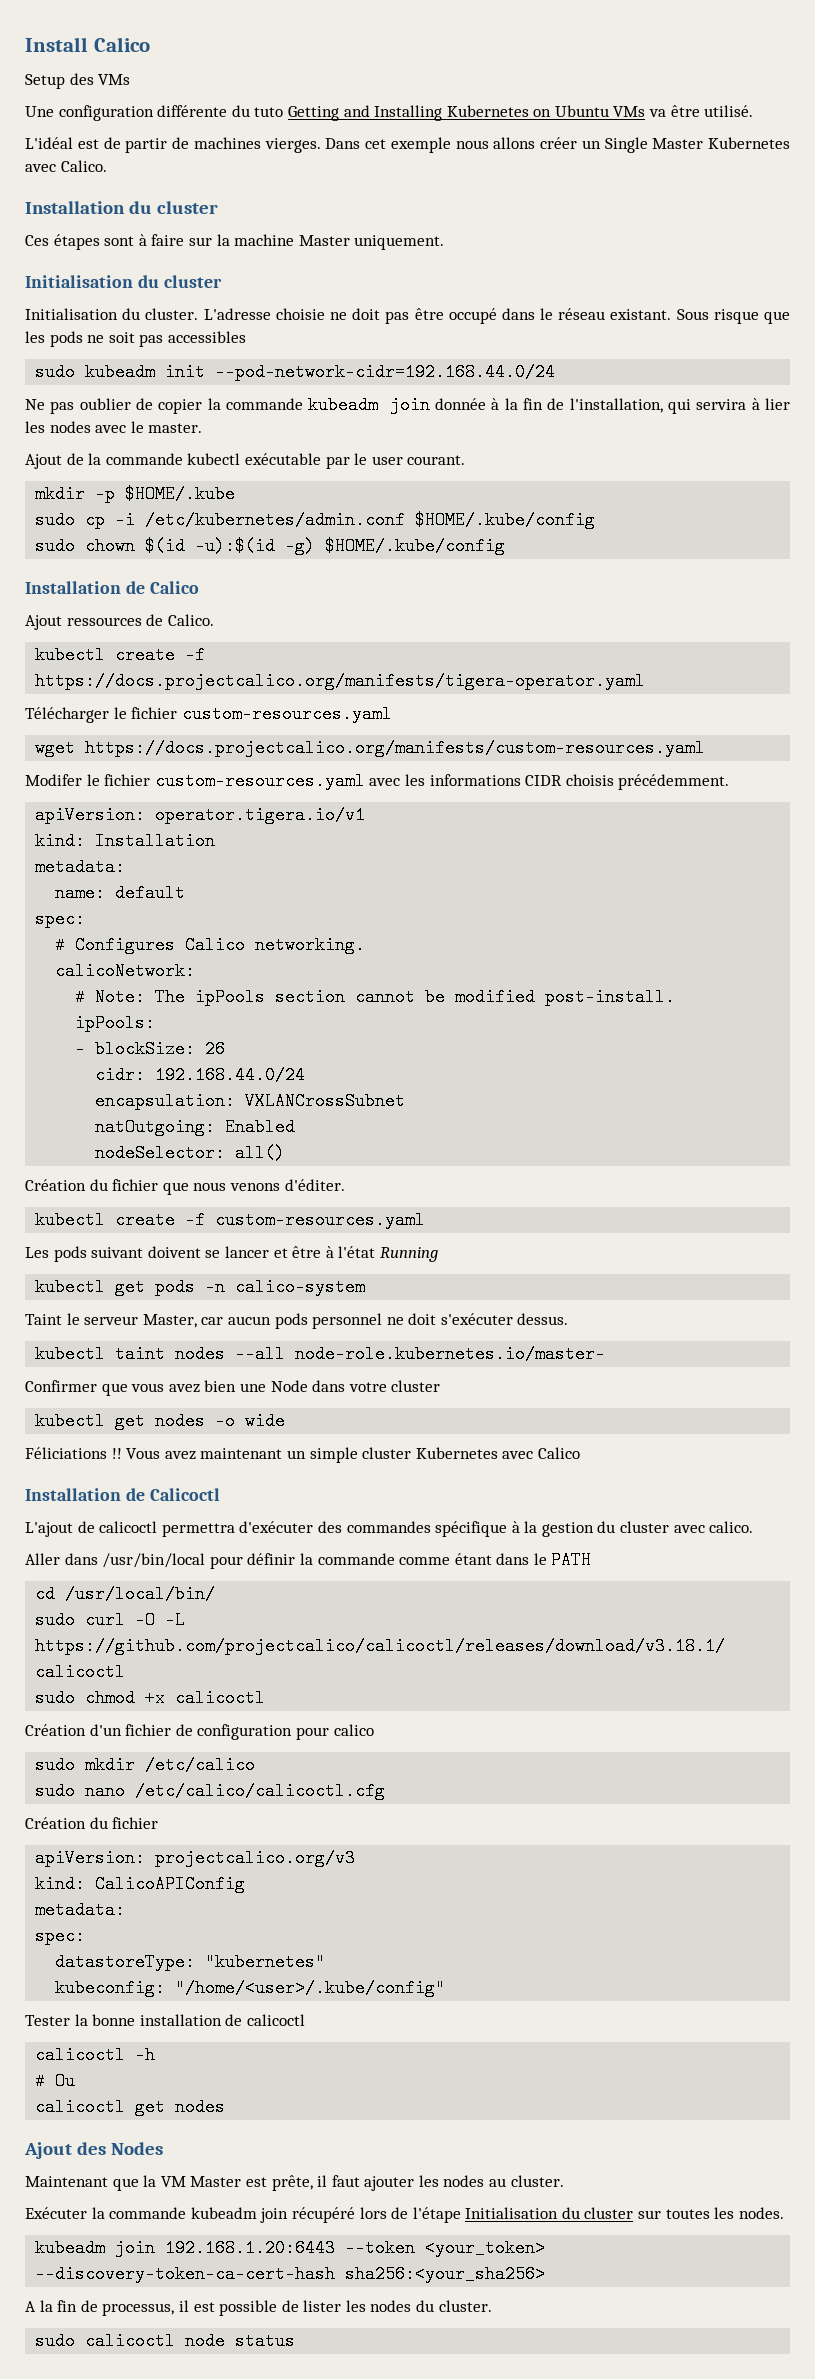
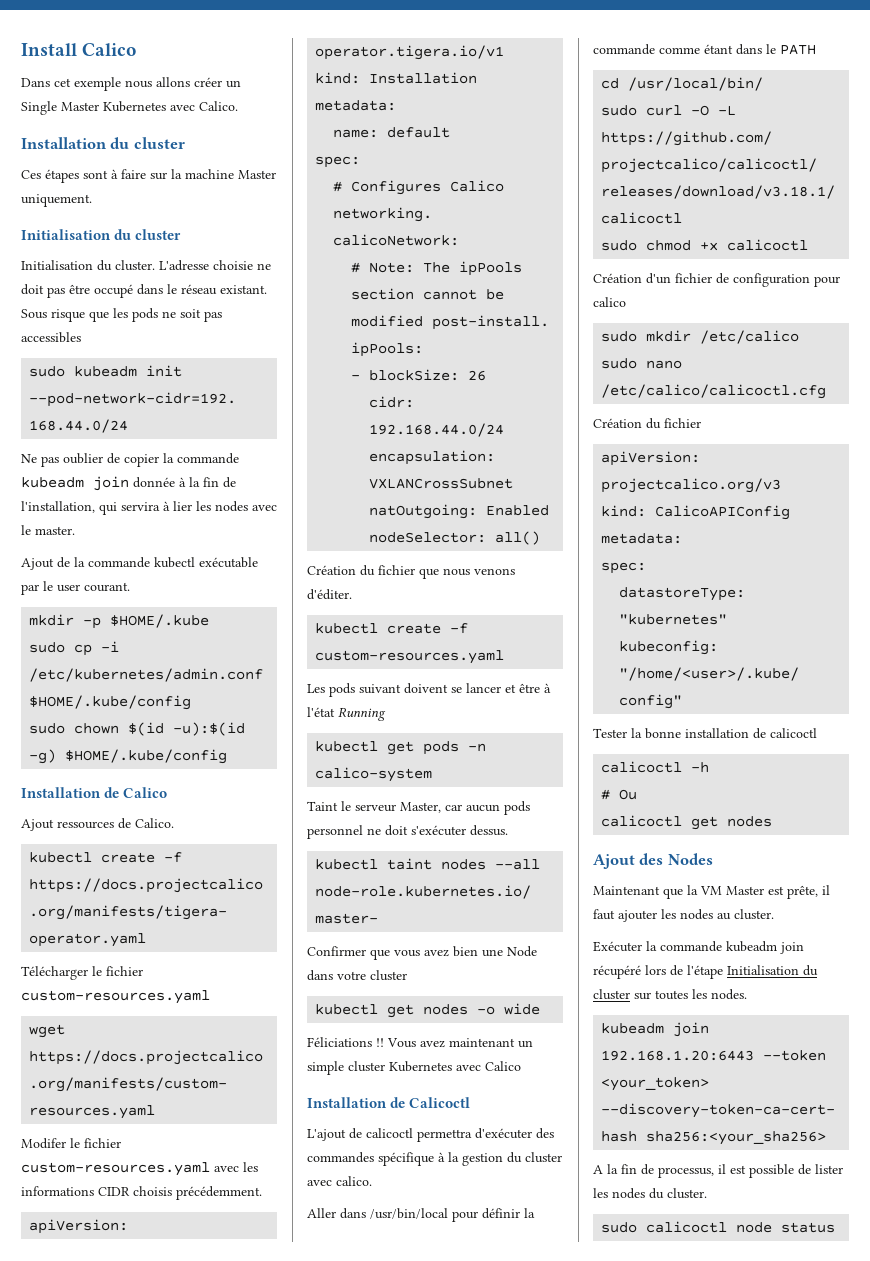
- Setup des VMs
- Une configuration différente du tuto Getting and Installing Kubernetes on Ubuntu VMs va être utilisé.
- L'idéal est de partir de machines vierges.

